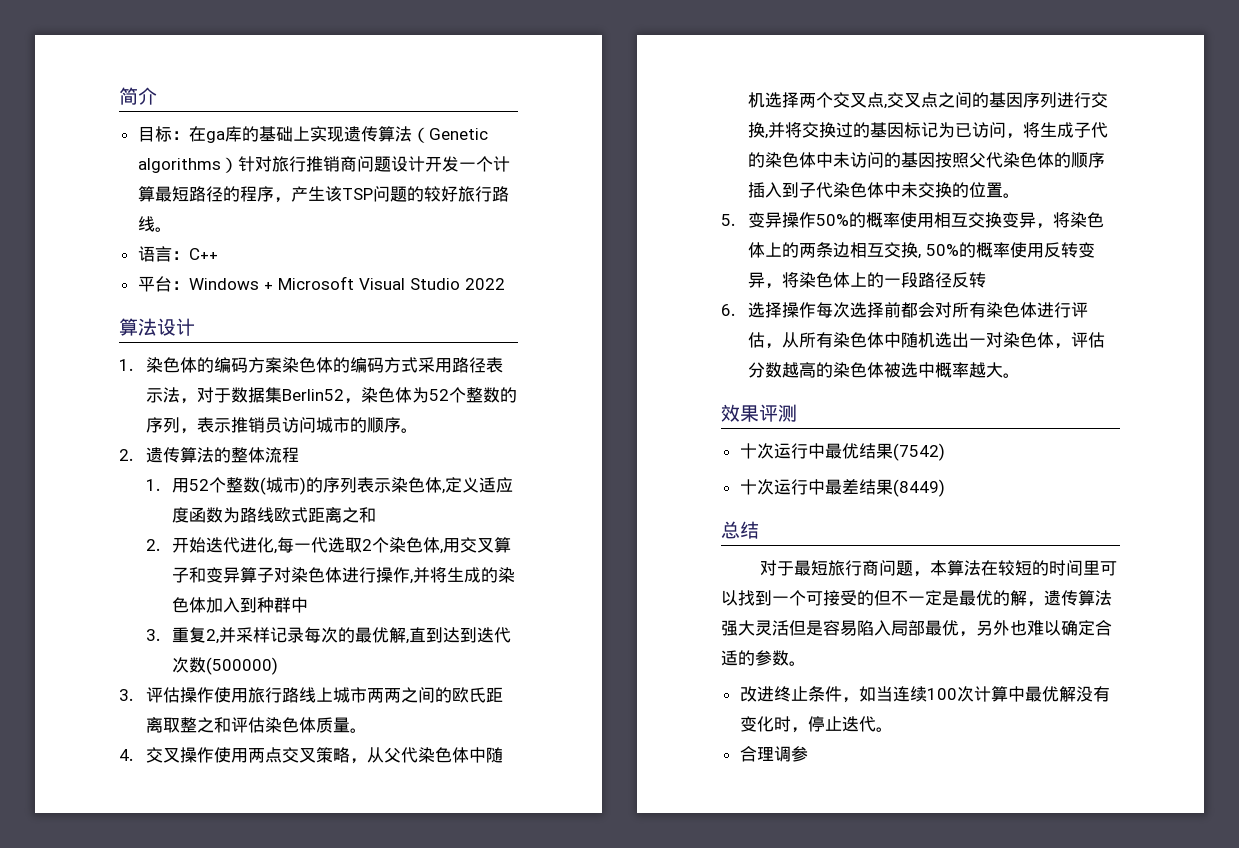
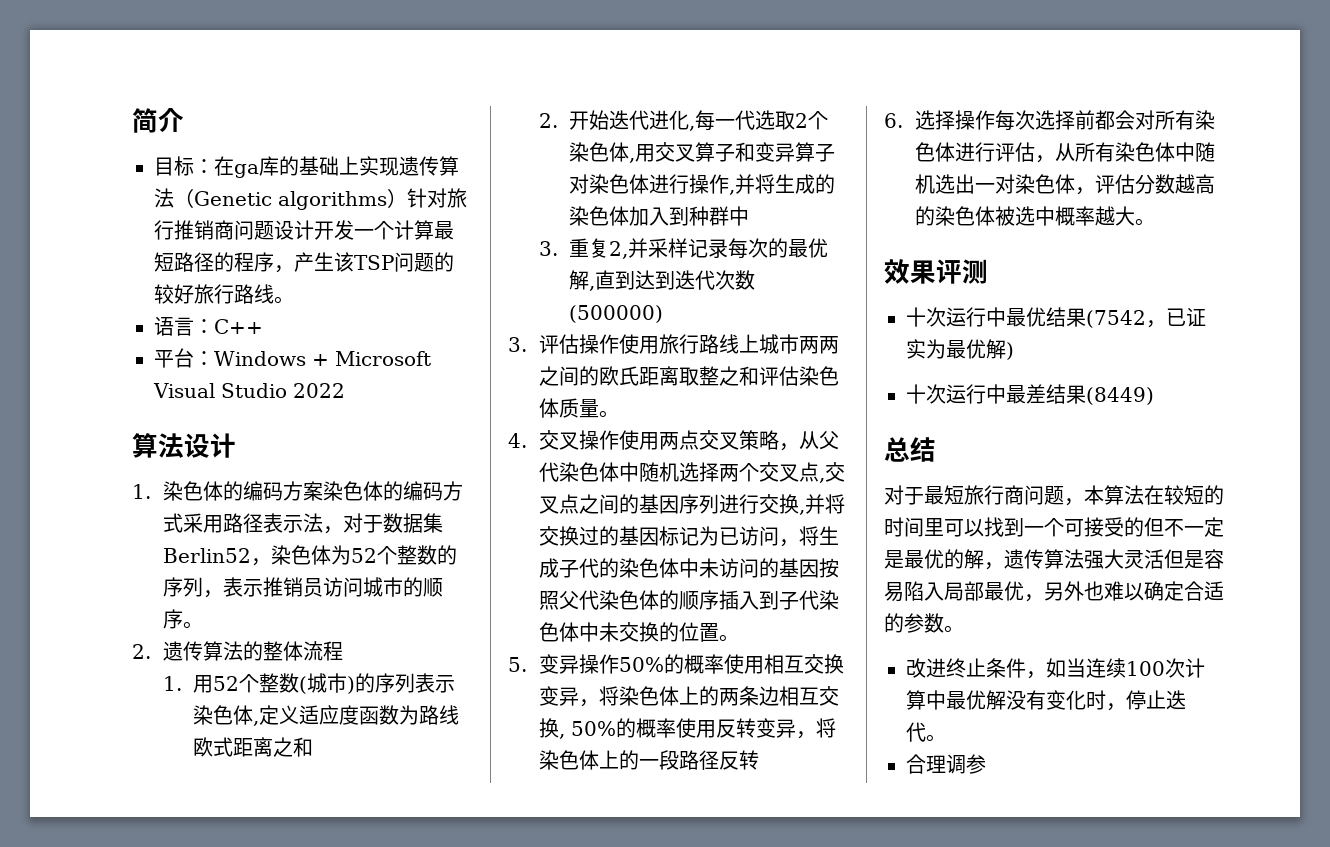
- 十次运行中最优结果(7542)
+ 十次运行中最优结果(7542，已证实为最优解)

